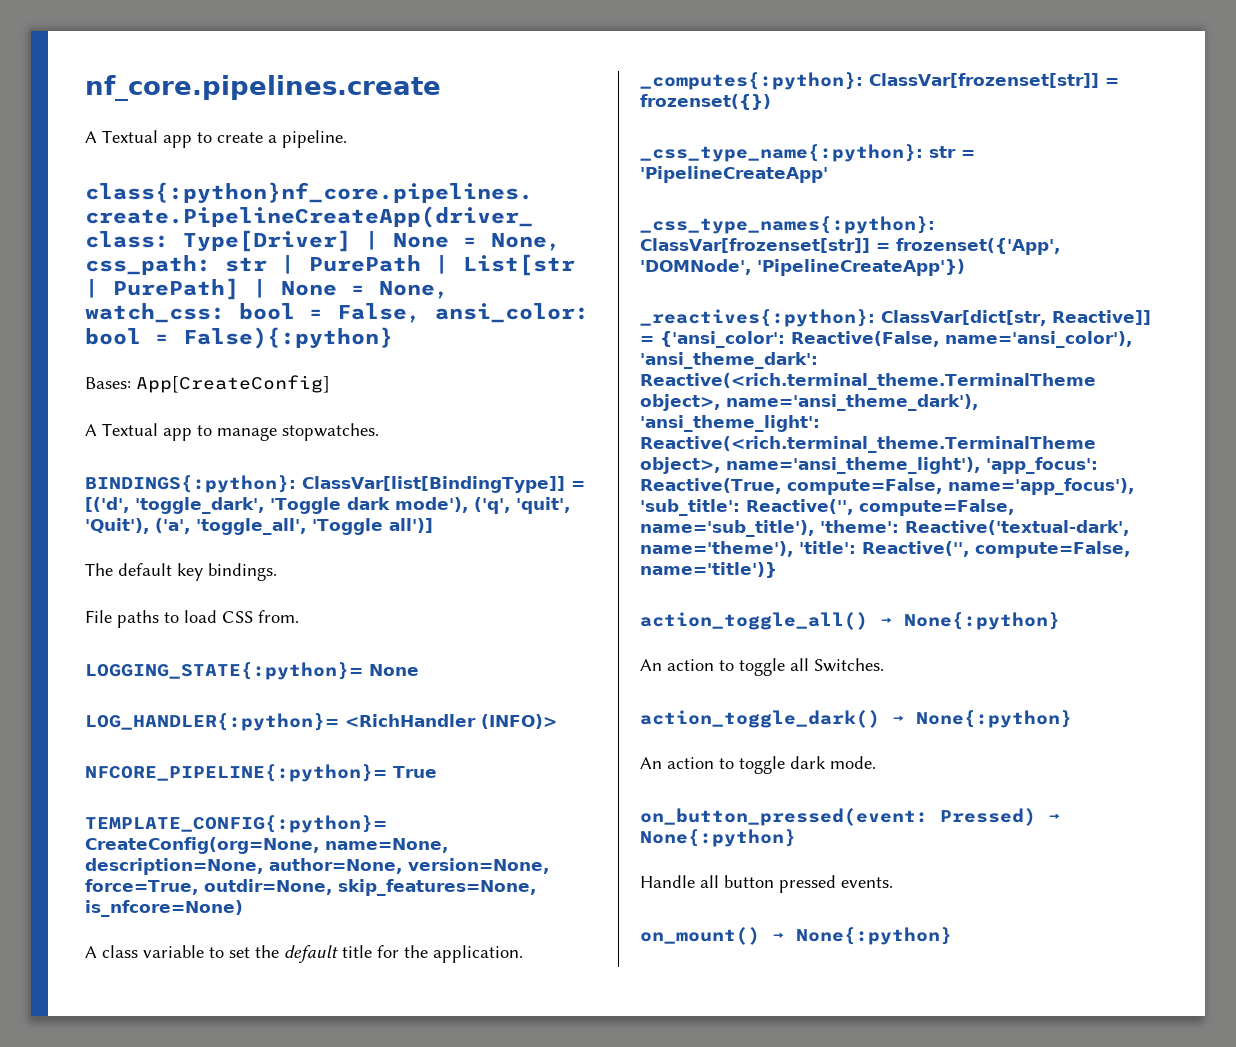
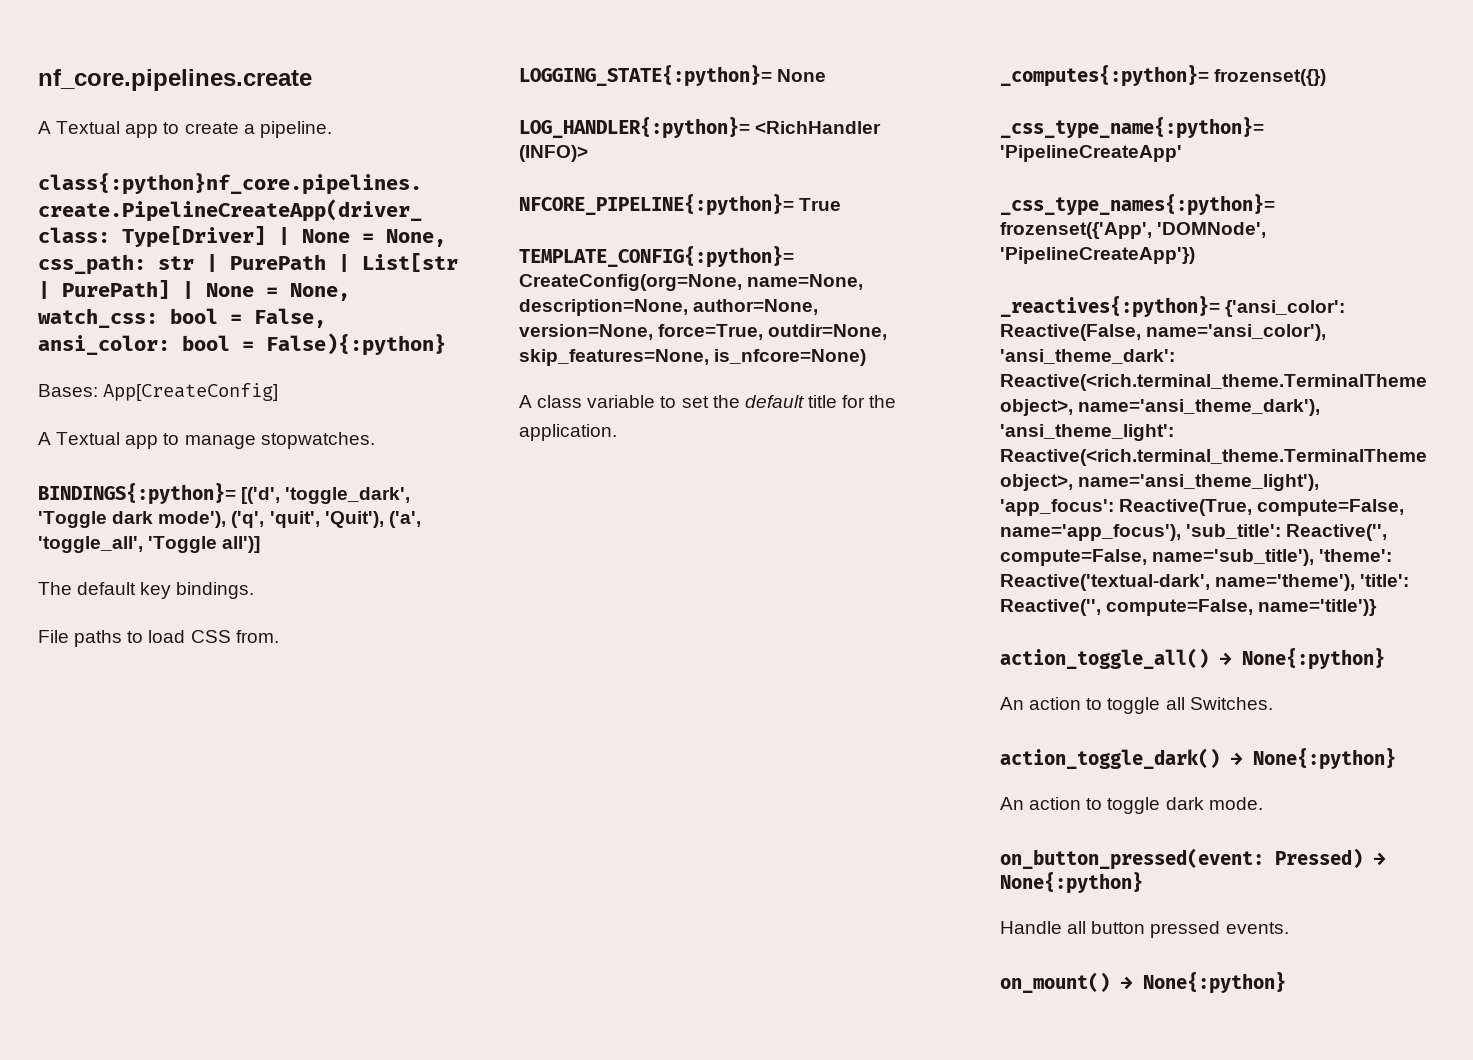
- BINDINGS{:python}: ClassVar[list[BindingType]] = [('d', 'toggle_dark', 'Toggle dark mode'), ('q', 'quit', 'Quit'), ('a', 'toggle_all', 'Toggle all')]
+ BINDINGS{:python}= [('d', 'toggle_dark', 'Toggle dark mode'), ('q', 'quit', 'Quit'), ('a', 'toggle_all', 'Toggle all')]
- _computes{:python}: ClassVar[frozenset[str]] = frozenset({})
- _css_type_name{:python}: str = 'PipelineCreateApp'
- _css_type_names{:python}: ClassVar[frozenset[str]] = frozenset({'App', 'DOMNode', 'PipelineCreateApp'})
+ _computes{:python}= frozenset({})
+ _css_type_name{:python}= 'PipelineCreateApp'
+ _css_type_names{:python}= frozenset({'App', 'DOMNode', 'PipelineCreateApp'})
- _reactives{:python}: ClassVar[dict[str, Reactive]] = {'ansi_color': Reactive(False, name='ansi_color'), 'ansi_theme_dark': Reactive(<rich.terminal_theme.TerminalTheme object>, name='ansi_theme_dark'), 'ansi_theme_light': Reactive(<rich.terminal_theme.TerminalTheme object>, name='ansi_theme_light'), 'app_focus': Reactive(True, compute=False, name='app_focus'), 'sub_title': Reactive('', compute=False, name='sub_title'), 'theme': Reactive('textual-dark', name='theme'), 'title': Reactive('', compute=False, name='title')}
+ _reactives{:python}= {'ansi_color': Reactive(False, name='ansi_color'), 'ansi_theme_dark': Reactive(<rich.terminal_theme.TerminalTheme object>, name='ansi_theme_dark'), 'ansi_theme_light': Reactive(<rich.terminal_theme.TerminalTheme object>, name='ansi_theme_light'), 'app_focus': Reactive(True, compute=False, name='app_focus'), 'sub_title': Reactive('', compute=False, name='sub_title'), 'theme': Reactive('textual-dark', name='theme'), 'title': Reactive('', compute=False, name='title')}

